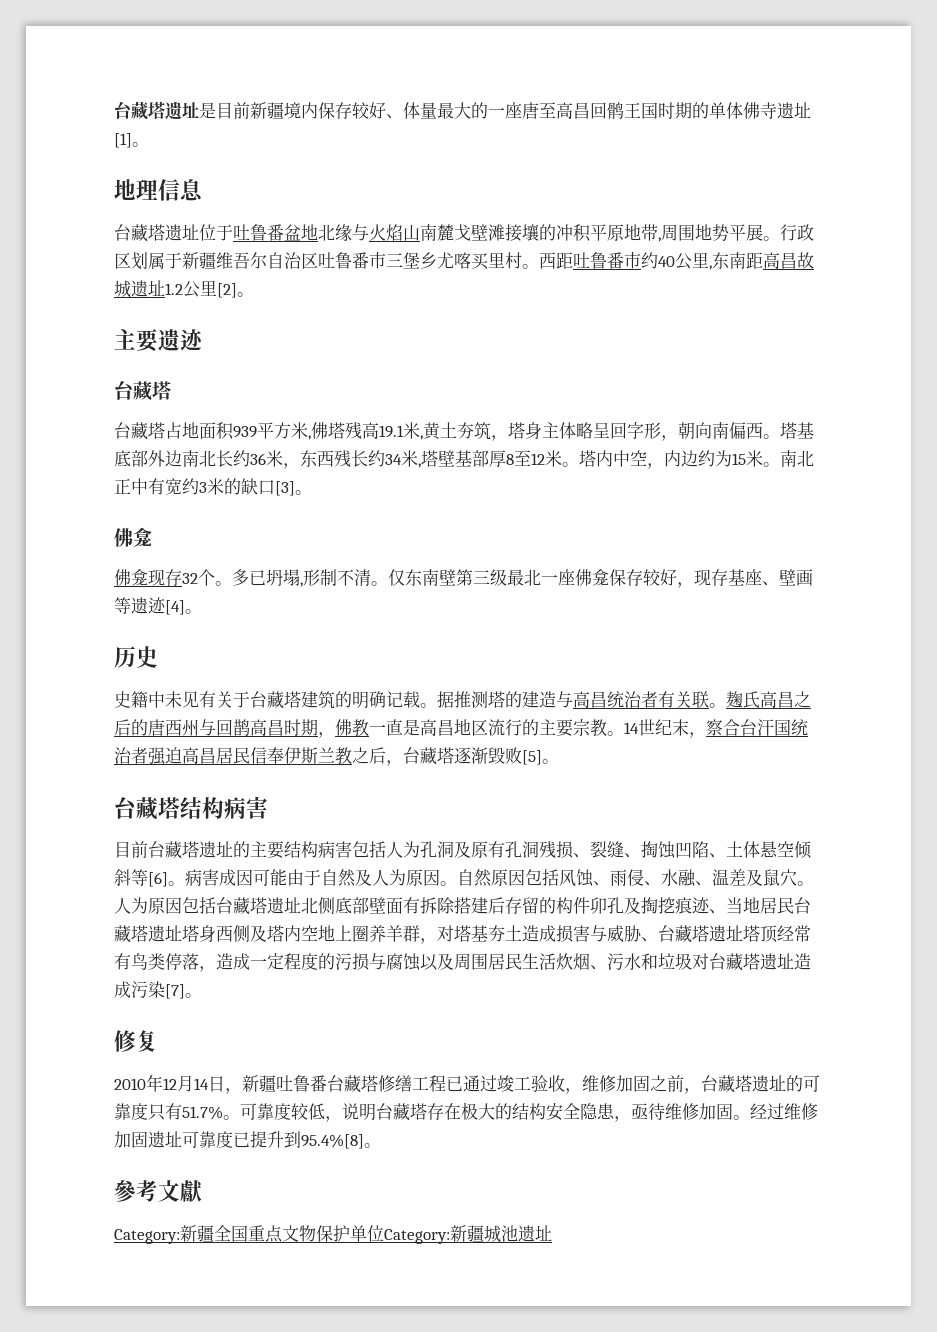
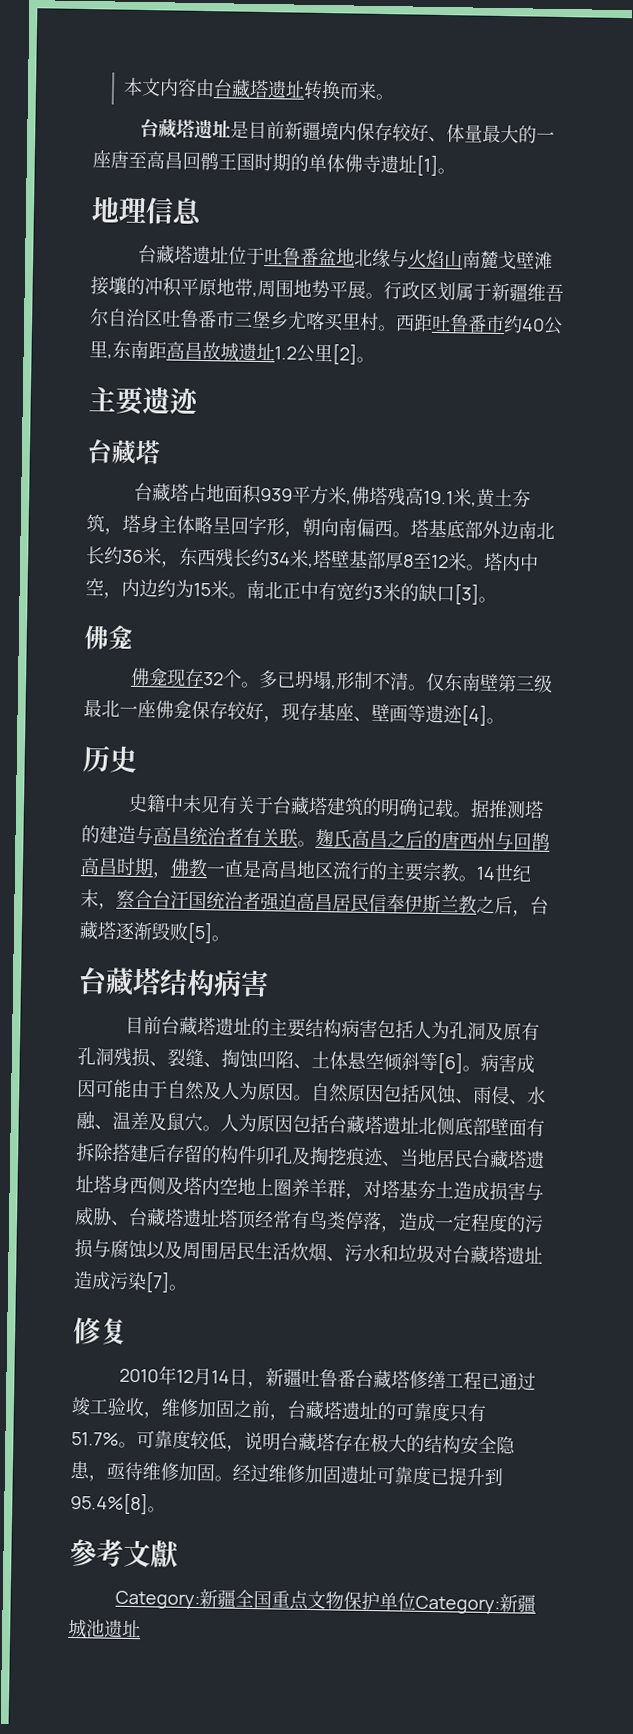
+ 本文内容由台藏塔遗址转换而来。

